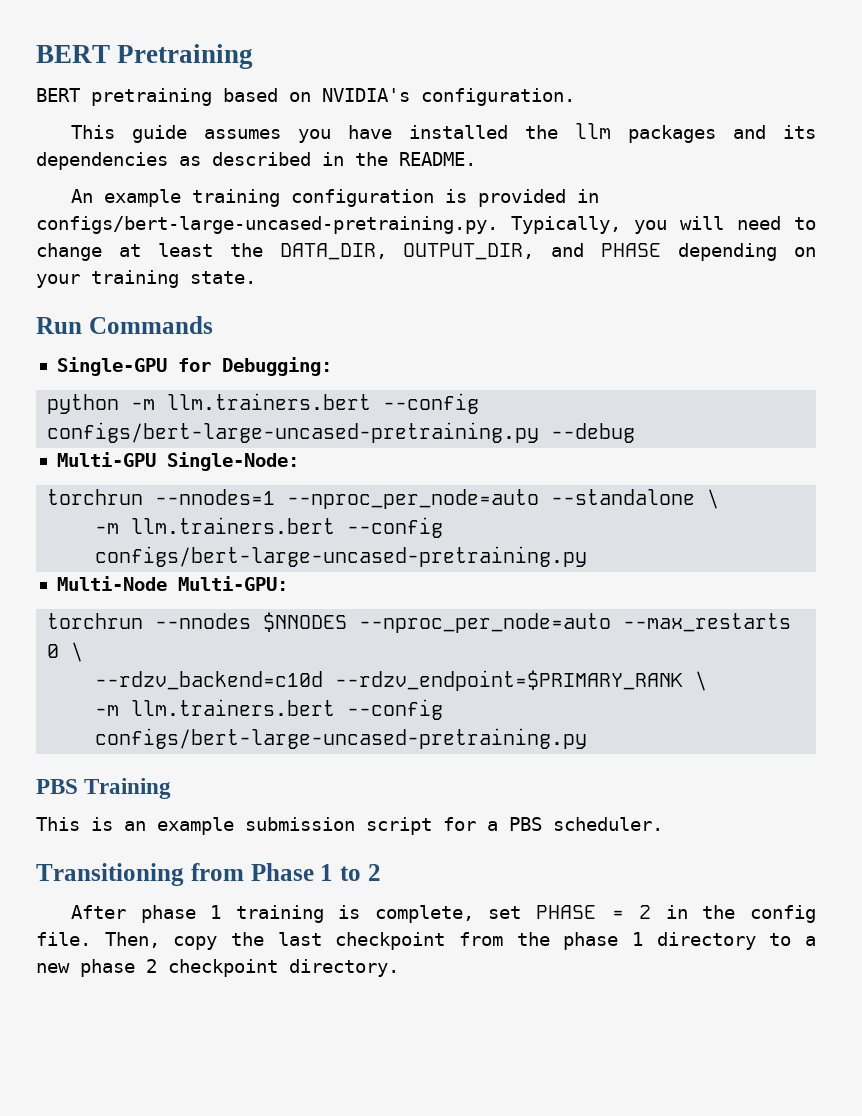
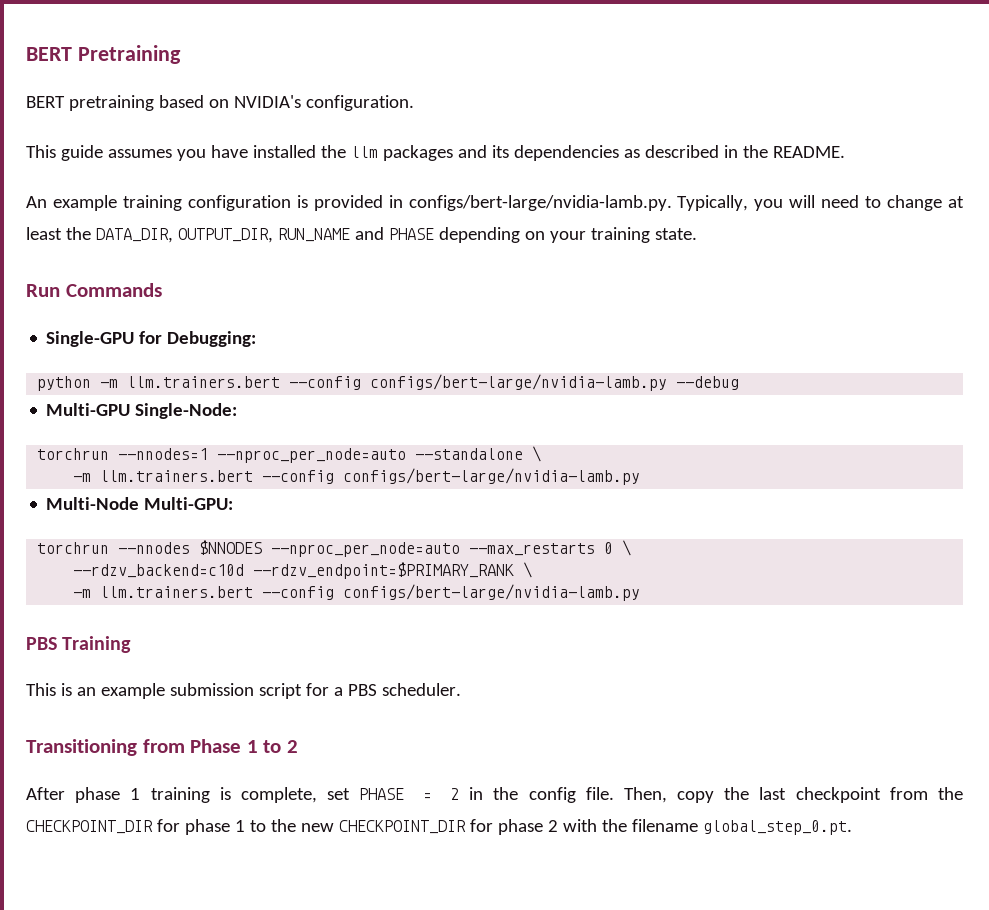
- An example training configuration is provided in configs/bert-large-uncased-pretraining.py. Typically, you will need to change at least the DATA_DIR, OUTPUT_DIR, and PHASE depending on your training state.
+ An example training configuration is provided in configs/bert-large/nvidia-lamb.py. Typically, you will need to change at least the DATA_DIR, OUTPUT_DIR, RUN_NAME and PHASE depending on your training state.
- python -m llm.trainers.bert --config configs/bert-large-uncased-pretraining.py --debug
+ python -m llm.trainers.bert --config configs/bert-large/nvidia-lamb.py --debug
  torchrun --nnodes=1 --nproc_per_node=auto --standalone \
- -m llm.trainers.bert --config configs/bert-large-uncased-pretraining.py
+ -m llm.trainers.bert --config configs/bert-large/nvidia-lamb.py
  --rdzv_backend=c10d --rdzv_endpoint=$PRIMARY_RANK \
- -m llm.trainers.bert --config configs/bert-large-uncased-pretraining.py
+ -m llm.trainers.bert --config configs/bert-large/nvidia-lamb.py
- Then, copy the last checkpoint from the phase 1 directory to a new phase 2 checkpoint directory.
+ Then, copy the last checkpoint from the CHECKPOINT_DIR for phase 1 to the new CHECKPOINT_DIR for phase 2 with the filename global_step_0.pt.

